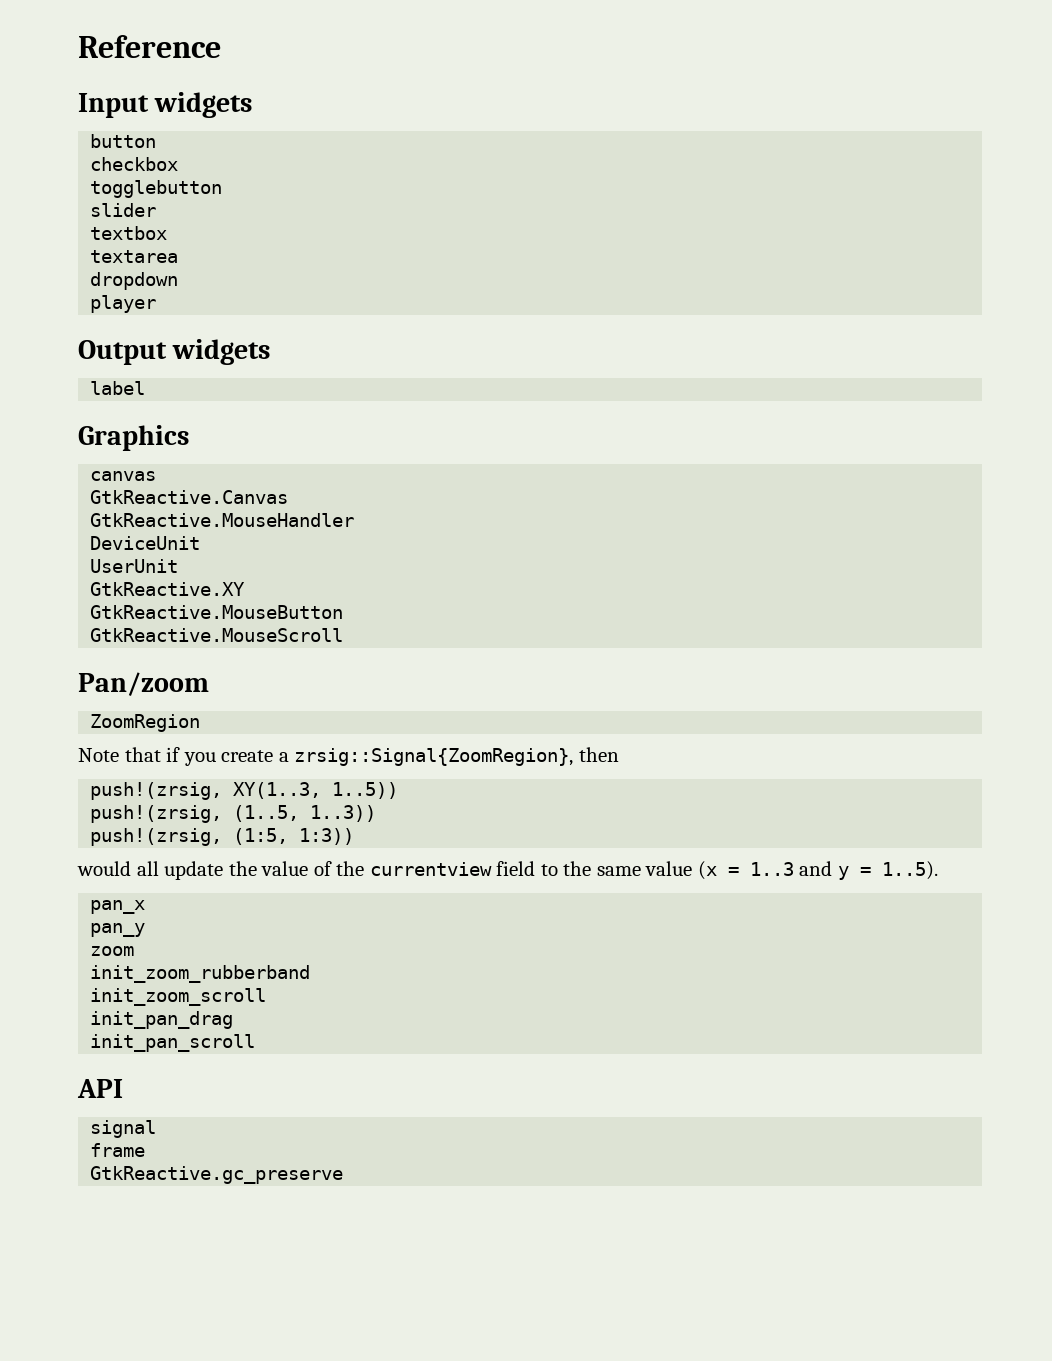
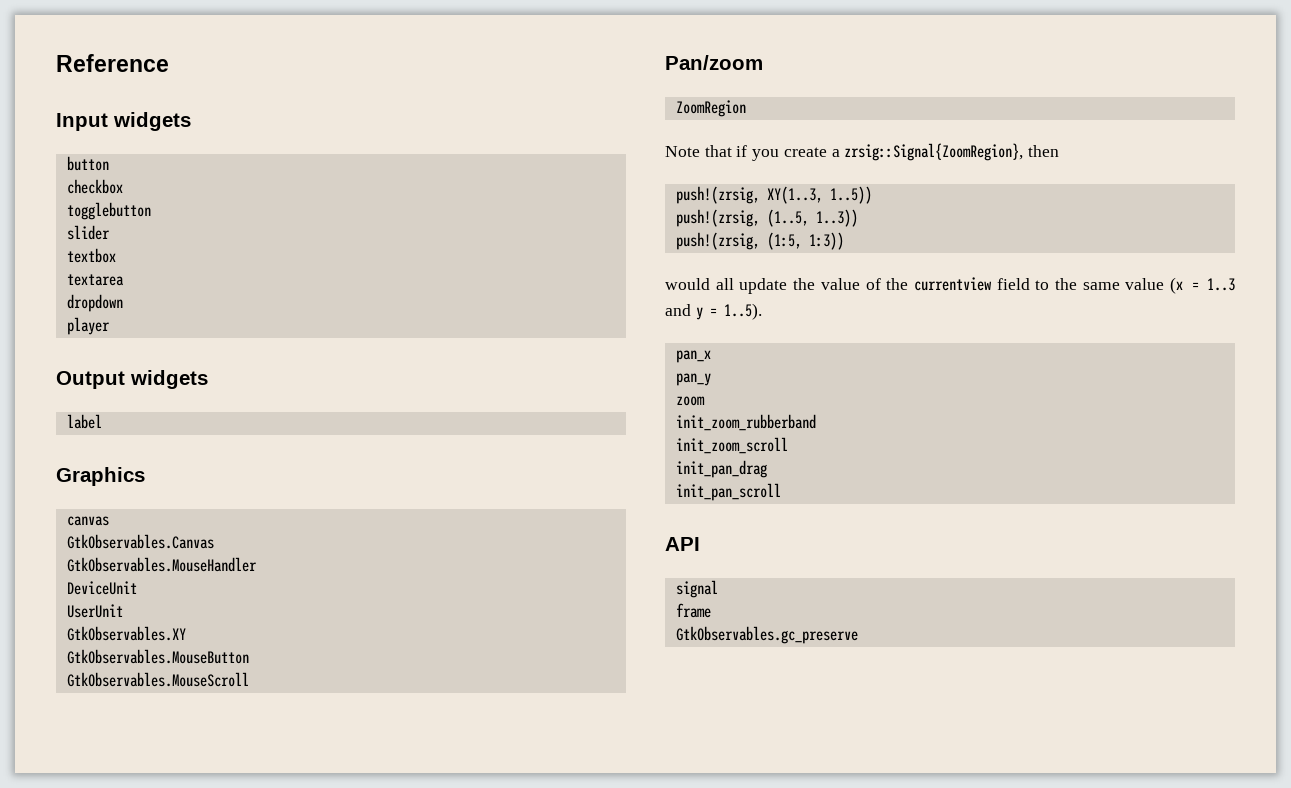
- GtkReactive.Canvas
- GtkReactive.MouseHandler
+ GtkObservables.Canvas
+ GtkObservables.MouseHandler
- GtkReactive.XY
- GtkReactive.MouseButton
- GtkReactive.MouseScroll
+ GtkObservables.XY
+ GtkObservables.MouseButton
+ GtkObservables.MouseScroll
- GtkReactive.gc_preserve
+ GtkObservables.gc_preserve

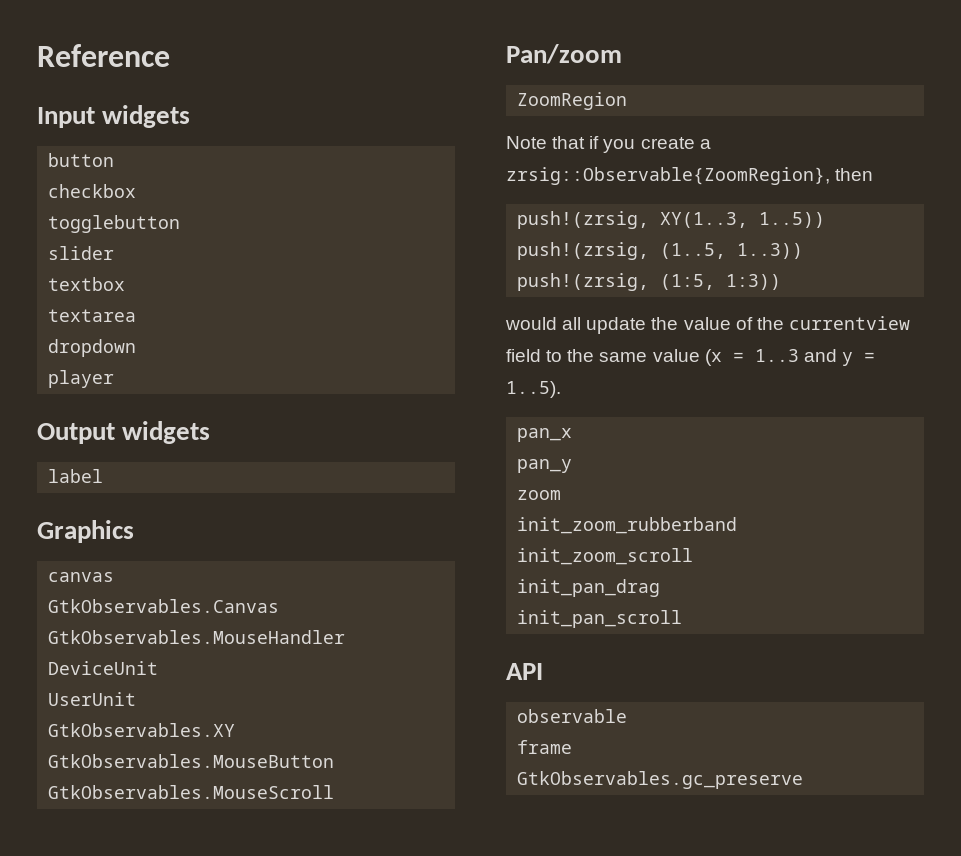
- Note that if you create a zrsig::Signal{ZoomRegion}, then
+ Note that if you create a zrsig::Observable{ZoomRegion}, then
- signal
+ observable

